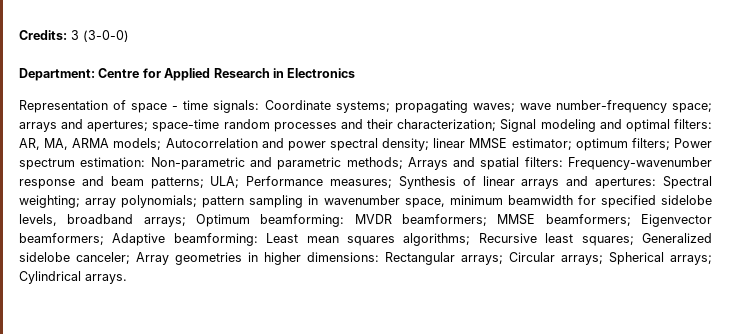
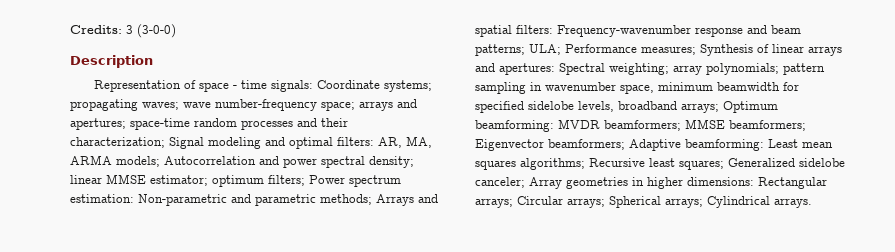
- Department: Centre for Applied Research in Electronics
+ Description

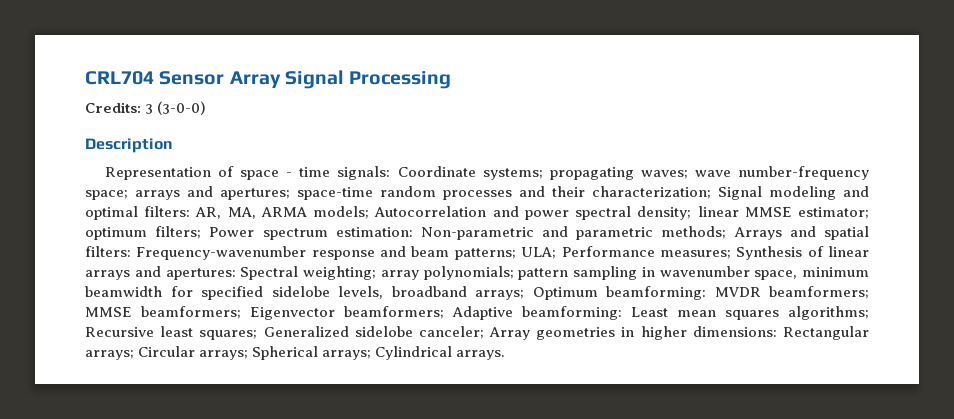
+ CRL704 Sensor Array Signal Processing

